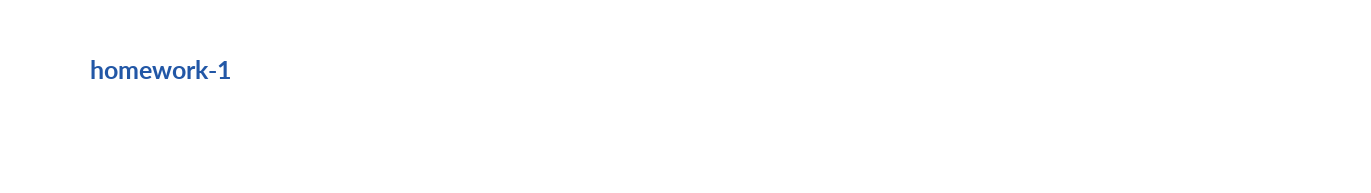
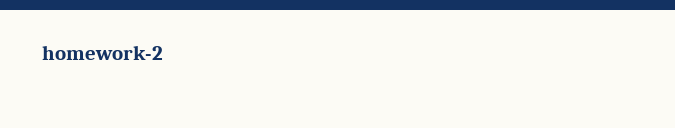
- homework-1
+ homework-2

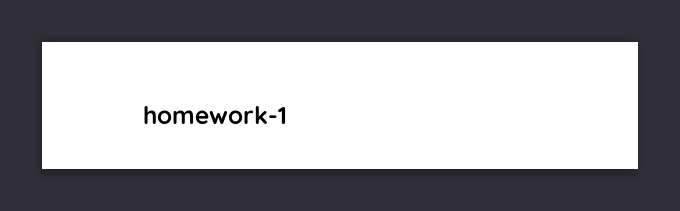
- homework-2
+ homework-1

